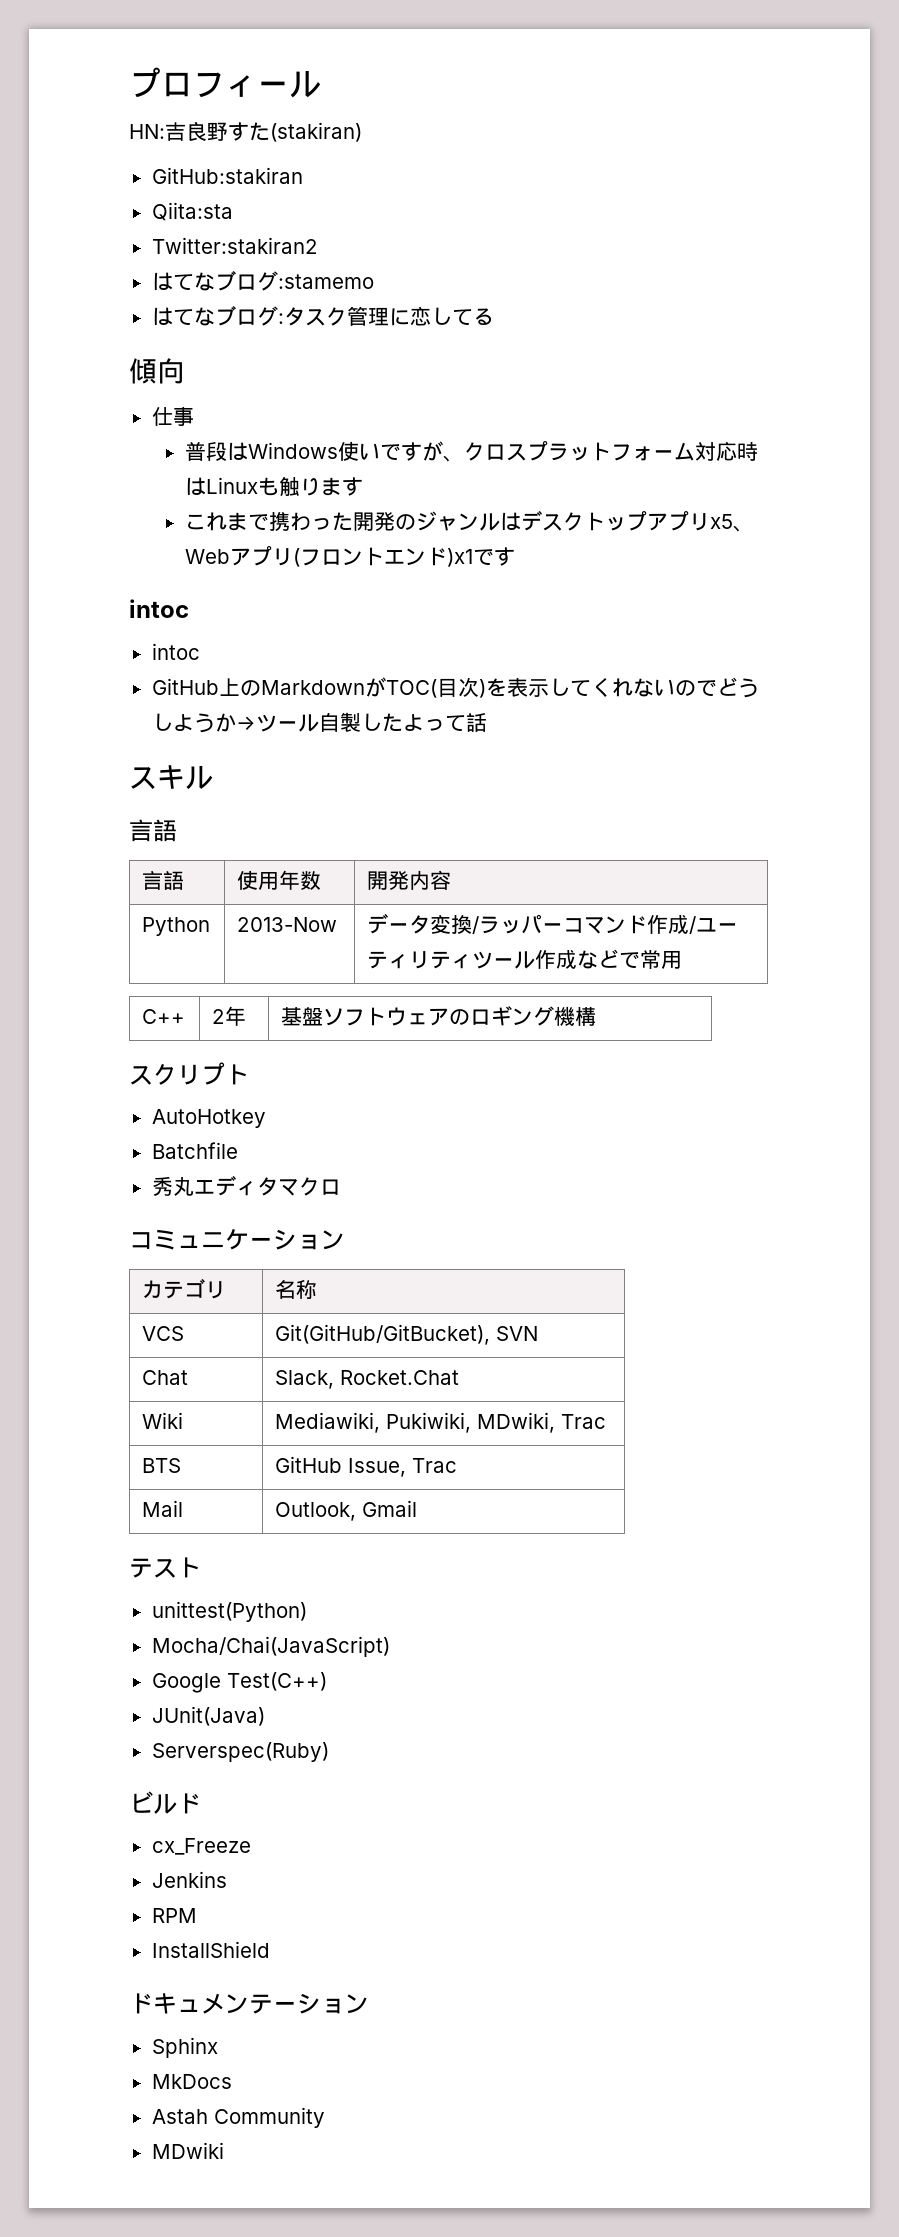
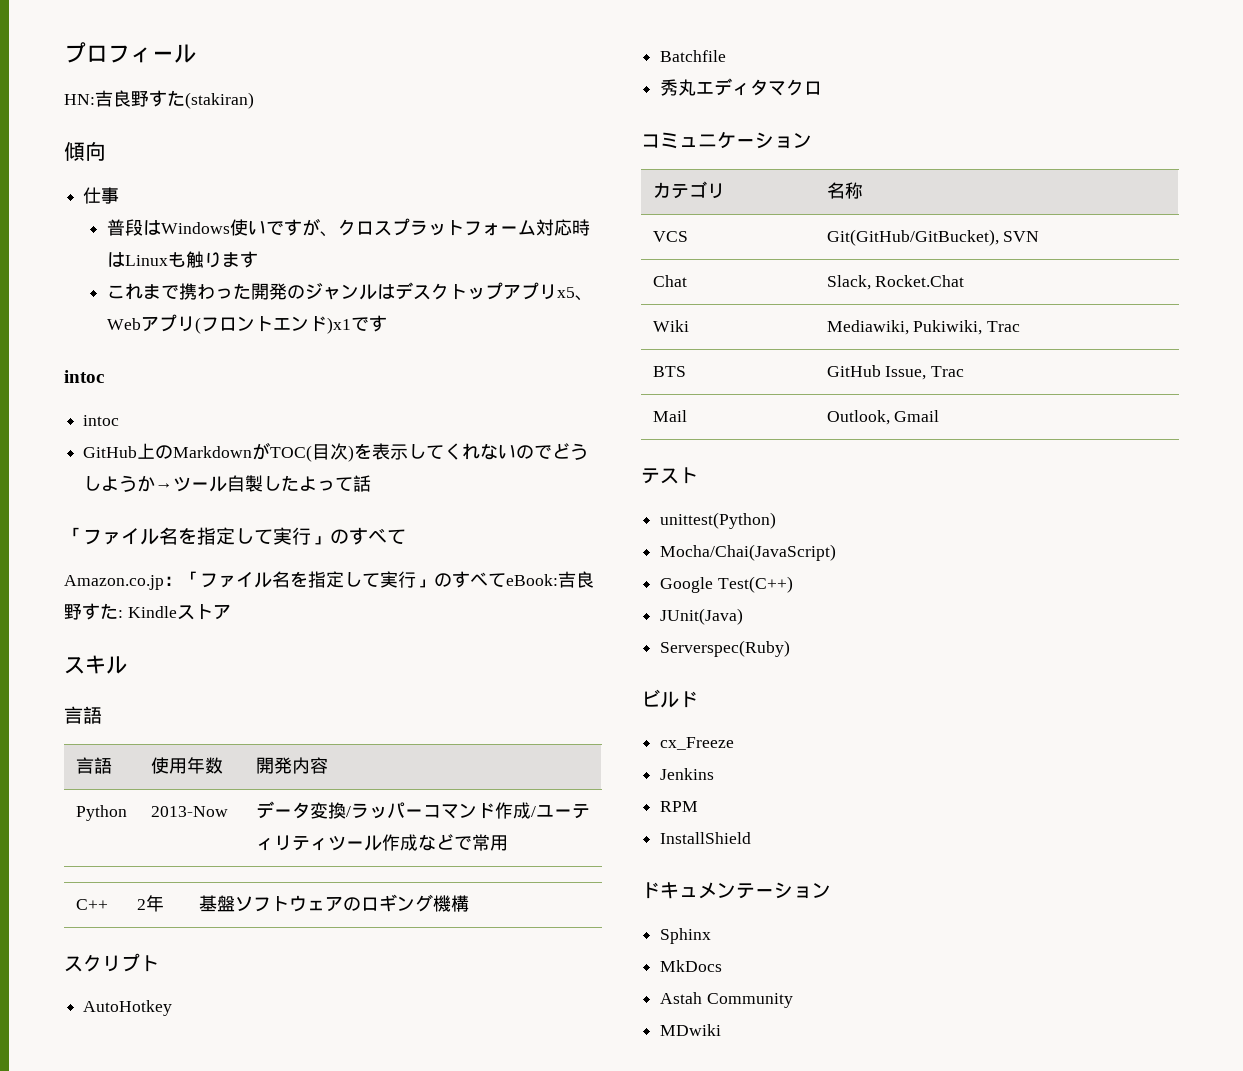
- GitHub:stakiran
- Qiita:sta
- Twitter:stakiran2
- はてなブログ:stamemo
- はてなブログ:タスク管理に恋してる
  GitHub上のMarkdownがTOC(目次)を表示してくれないのでどうしようか→ツール自製したよって話
+ 「ファイル名を指定して実行」のすべて
+ Amazon.co.jp：「ファイル名を指定して実行」のすべてeBook:吉良野すた: Kindleストア
- Wiki | Mediawiki, Pukiwiki, MDwiki, Trac
+ Wiki | Mediawiki, Pukiwiki, Trac

